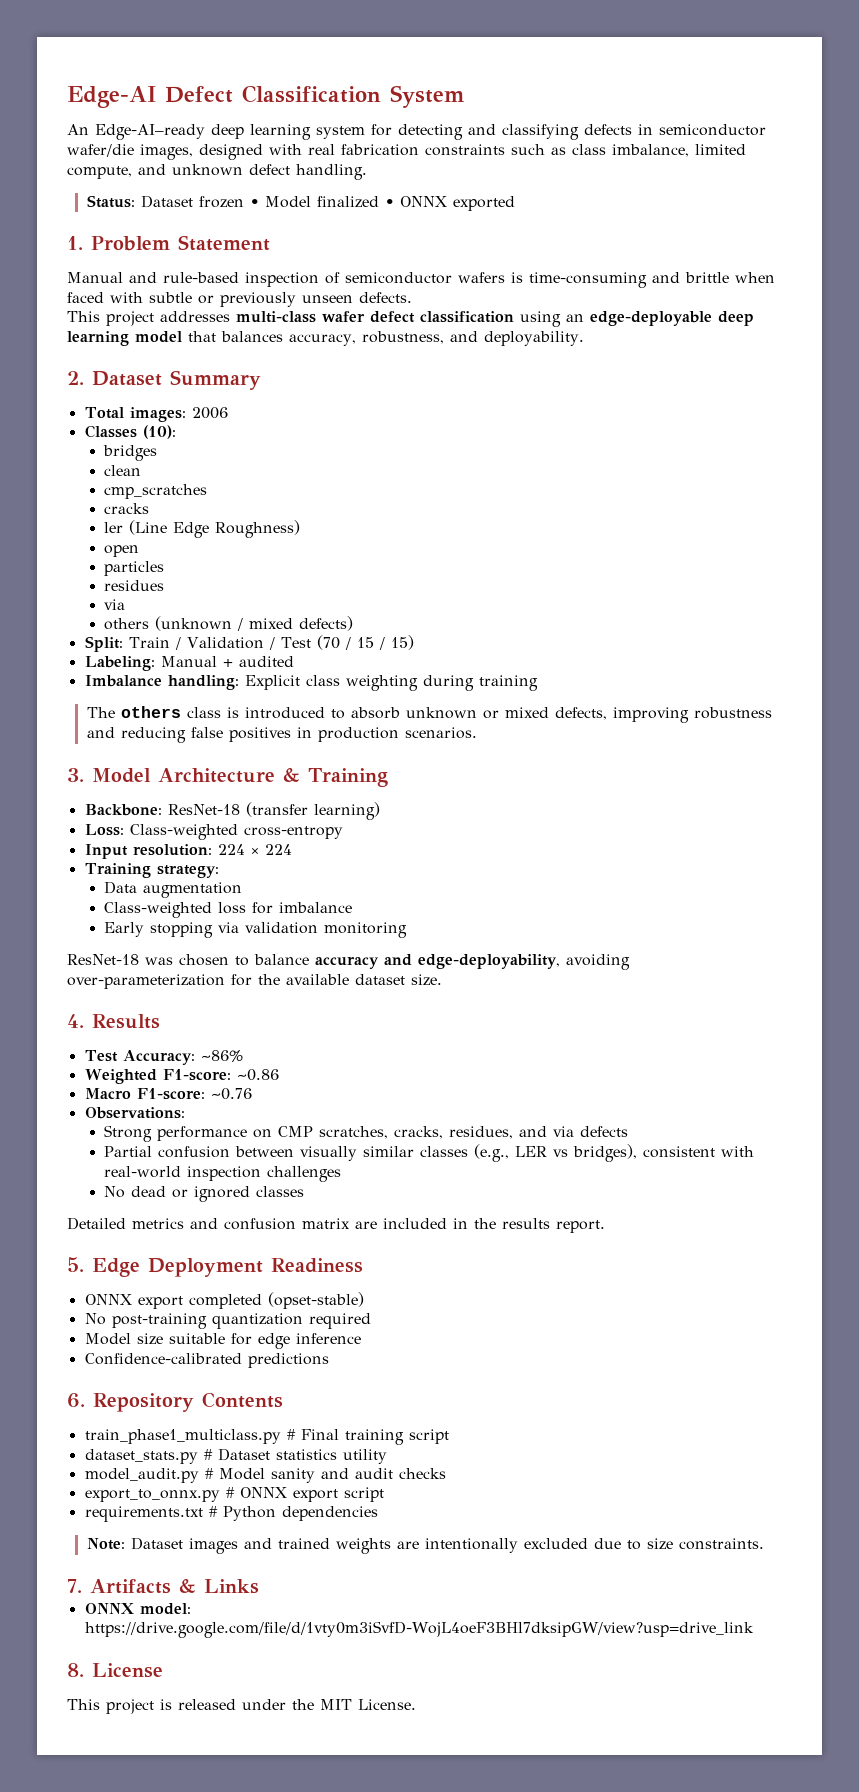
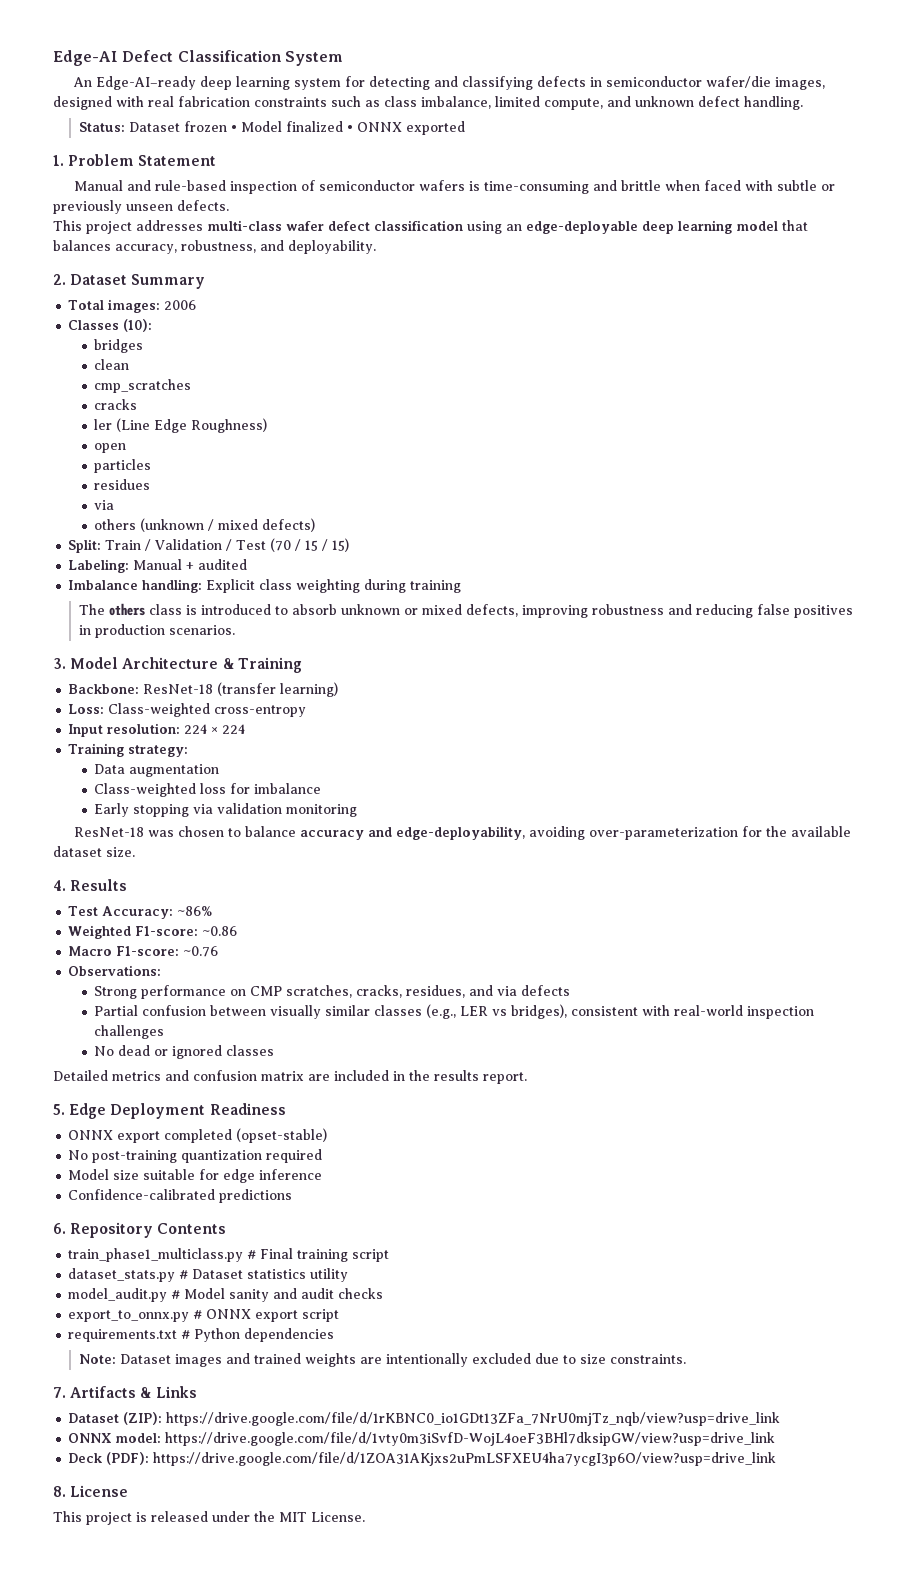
+ Dataset (ZIP): https://drive.google.com/file/d/1rKBNC0_io1GDt13ZFa_7NrU0mjTz_nqb/view?usp=drive_link
+ Deck (PDF): https://drive.google.com/file/d/1ZOA31AKjxs2uPmLSFXEU4ha7ycgI3p6O/view?usp=drive_link

